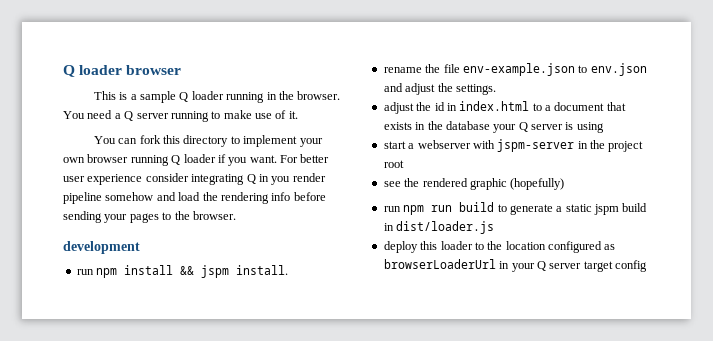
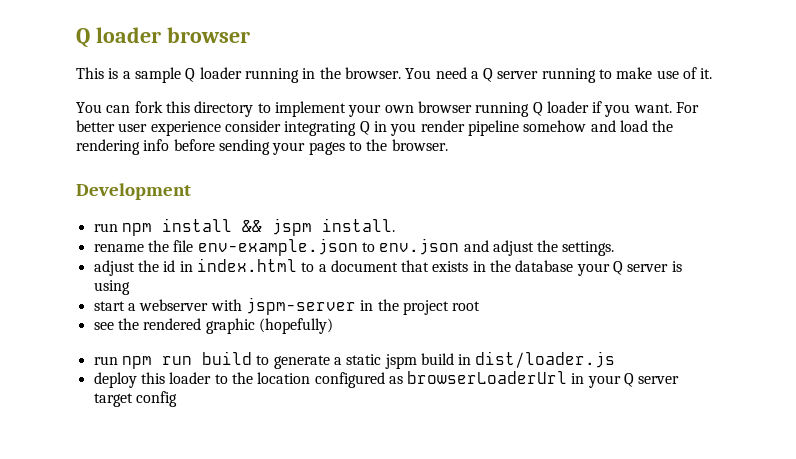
- development
+ Development

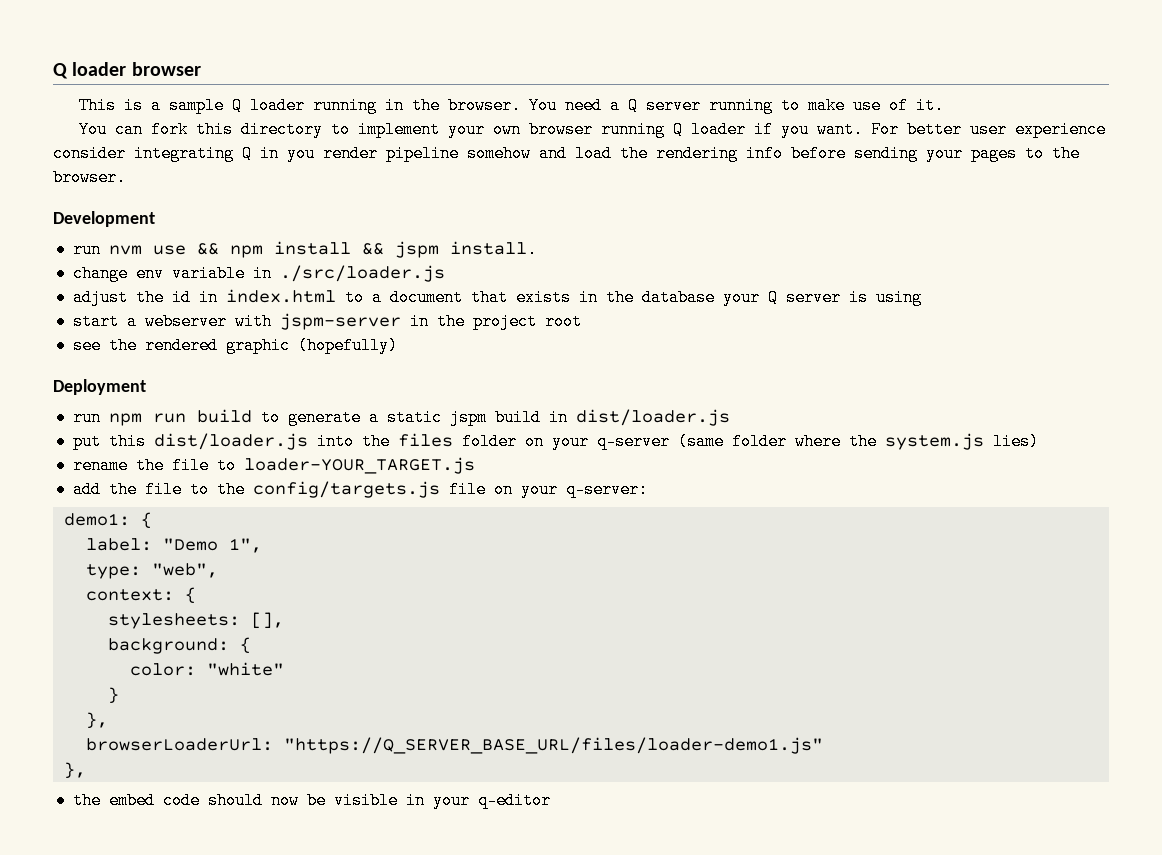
- run npm install && jspm install.
+ run nvm use && npm install && jspm install.
- rename the file env-example.json to env.json and adjust the settings.
+ change env variable in ./src/loader.js
+ Deployment
- deploy this loader to the location configured as browserLoaderUrl in your Q server target config
+ put this dist/loader.js into the files folder on your q-server (same folder where the system.js lies)
+ rename the file to loader-YOUR_TARGET.js
+ add the file to the config/targets.js file on your q-server:
+ demo1: {
+ label: "Demo 1",
+ type: "web",
+ context: {
+ stylesheets: [],
+ background: {
+ color: "white"
+ }
+ },
+ browserLoaderUrl: "https://Q_SERVER_BASE_URL/files/loader-demo1.js"
+ },
+ the embed code should now be visible in your q-editor

